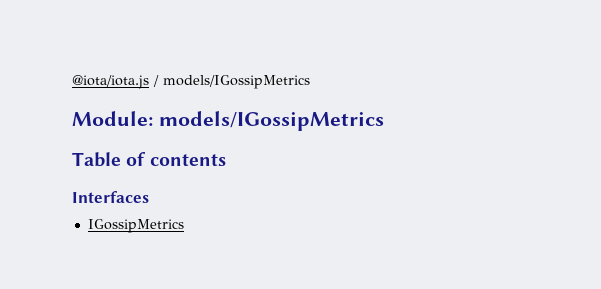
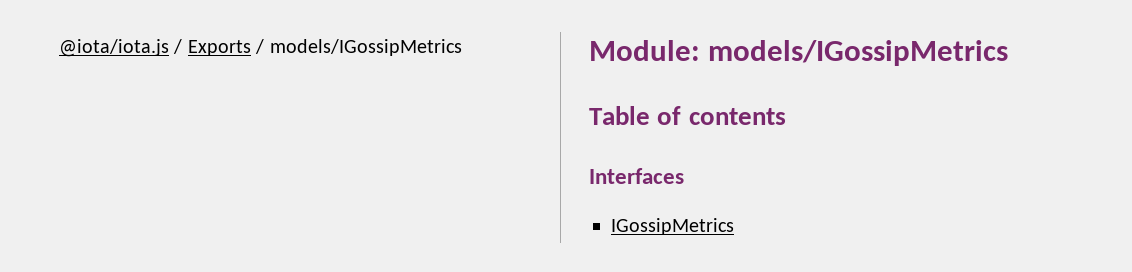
- @iota/iota.js / models/IGossipMetrics
+ @iota/iota.js / Exports / models/IGossipMetrics

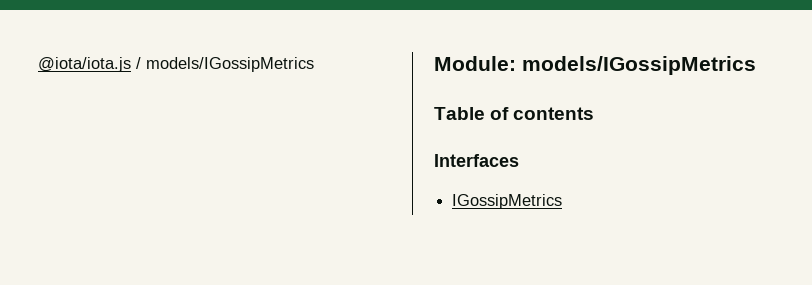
- @iota/iota.js / Exports / models/IGossipMetrics
+ @iota/iota.js / models/IGossipMetrics

